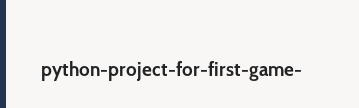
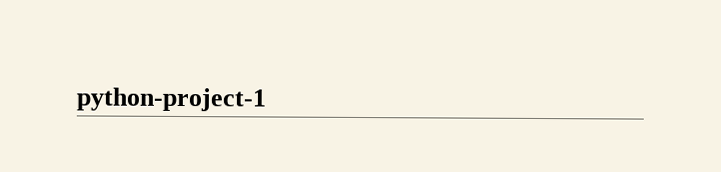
- python-project-for-first-game-
+ python-project-1

